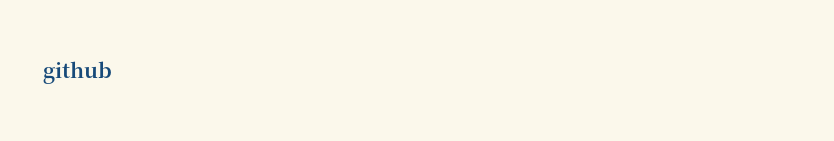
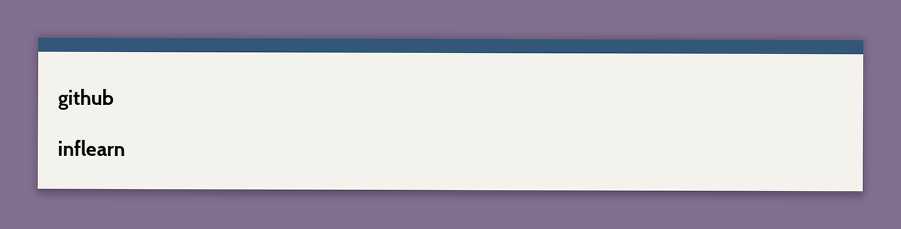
+ inflearn

